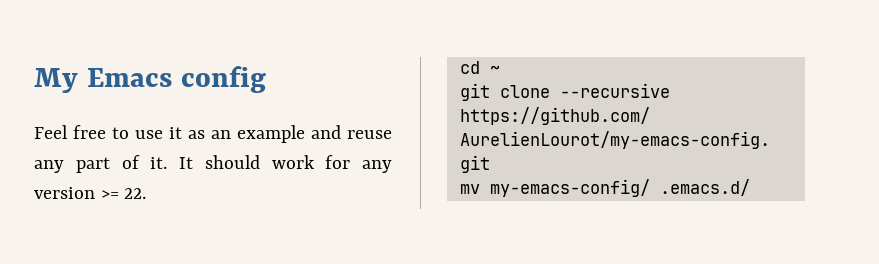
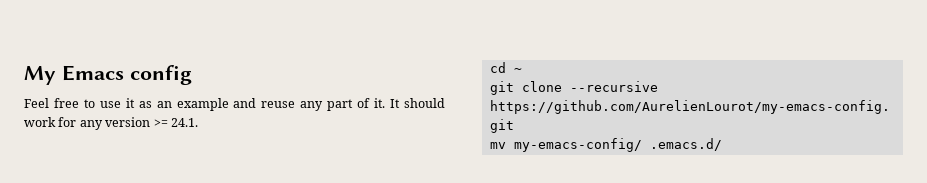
- It should work for any version >= 22.
+ It should work for any version >= 24.1.

